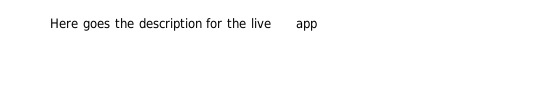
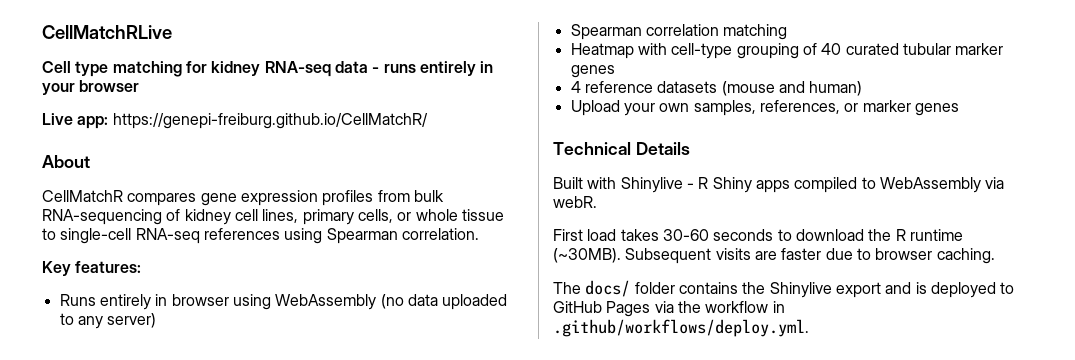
- Here goes the description for the live app
+ CellMatchRLive
+ Cell type matching for kidney RNA-seq data - runs entirely in your browser
+ Live app: https://genepi-freiburg.github.io/CellMatchR/
+ About
+ CellMatchR compares gene expression profiles from bulk RNA-sequencing of kidney cell lines, primary cells, or whole tissue to single-cell RNA-seq references using Spearman correlation.
+ Key features:
+ Runs entirely in browser using WebAssembly (no data uploaded to any server)
+ Spearman correlation matching
+ Heatmap with cell-type grouping of 40 curated tubular marker genes
+ 4 reference datasets (mouse and human)
+ Upload your own samples, references, or marker genes
+ Technical Details
+ Built with Shinylive - R Shiny apps compiled to WebAssembly via webR.
+ First load takes 30-60 seconds to download the R runtime (~30MB). Subsequent visits are faster due to browser caching.
+ The docs/ folder contains the Shinylive export and is deployed to GitHub Pages via the workflow in .github/workflows/deploy.yml.

